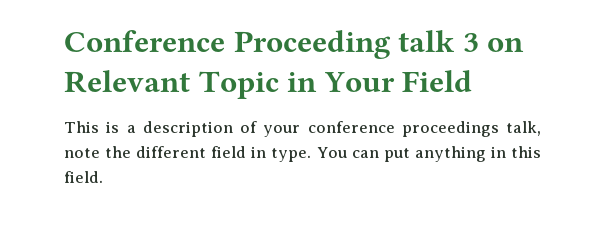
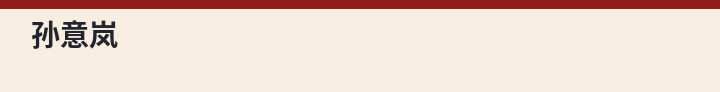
- Conference Proceeding talk 3 on Relevant Topic in Your Field
- This is a description of your conference proceedings talk, note the different field in type. You can put anything in this field.
+ 孙意岚

